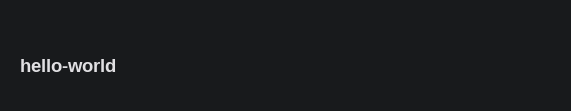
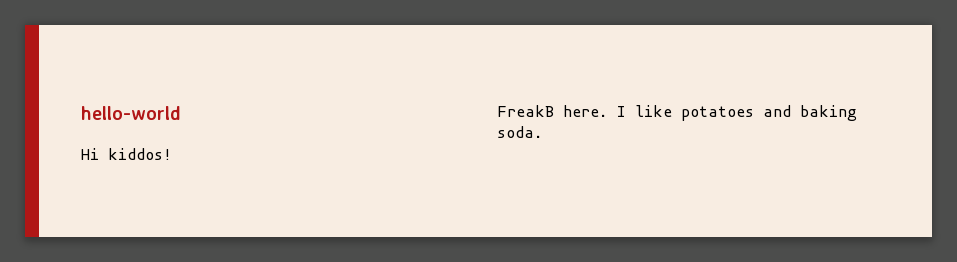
+ Hi kiddos!
+ FreakB here. I like potatoes and baking soda.

